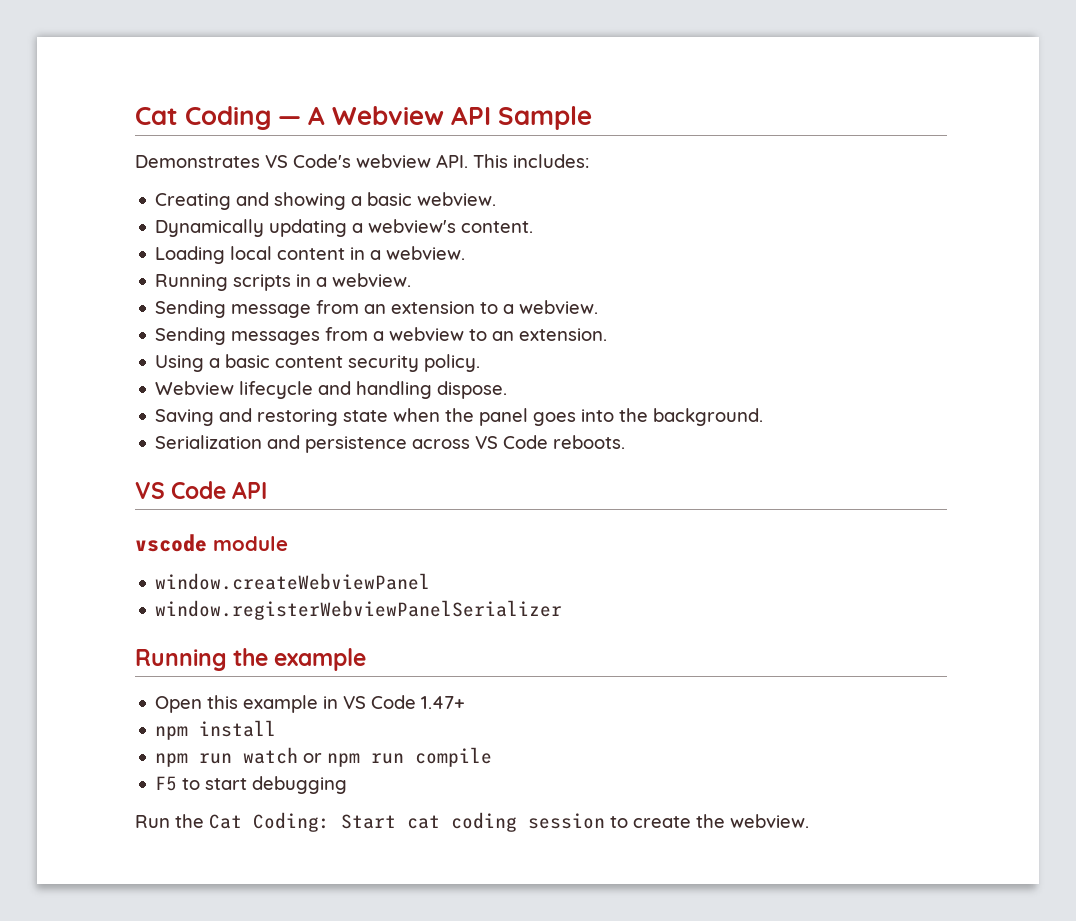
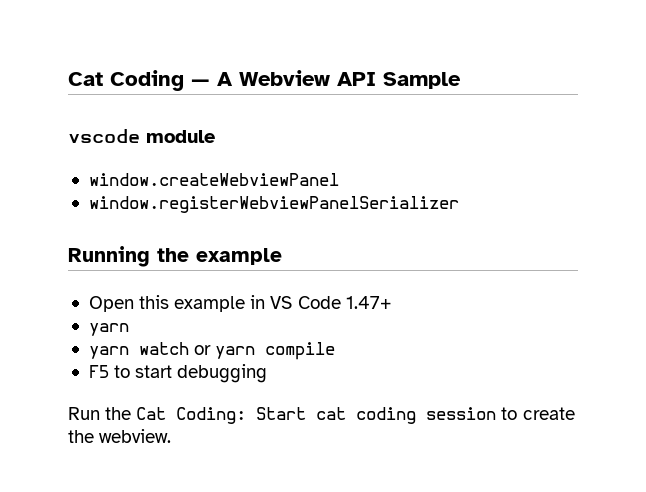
- Demonstrates VS Code's webview API. This includes:
- Creating and showing a basic webview.
- Dynamically updating a webview's content.
- Loading local content in a webview.
- Running scripts in a webview.
- Sending message from an extension to a webview.
- Sending messages from a webview to an extension.
- Using a basic content security policy.
- Webview lifecycle and handling dispose.
- Saving and restoring state when the panel goes into the background.
- Serialization and persistence across VS Code reboots.
- VS Code API
  Open this example in VS Code 1.47+
- npm install
- npm run watch or npm run compile
+ yarn
+ yarn watch or yarn compile

